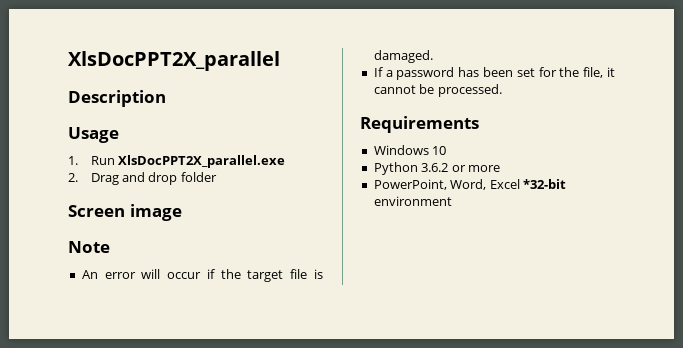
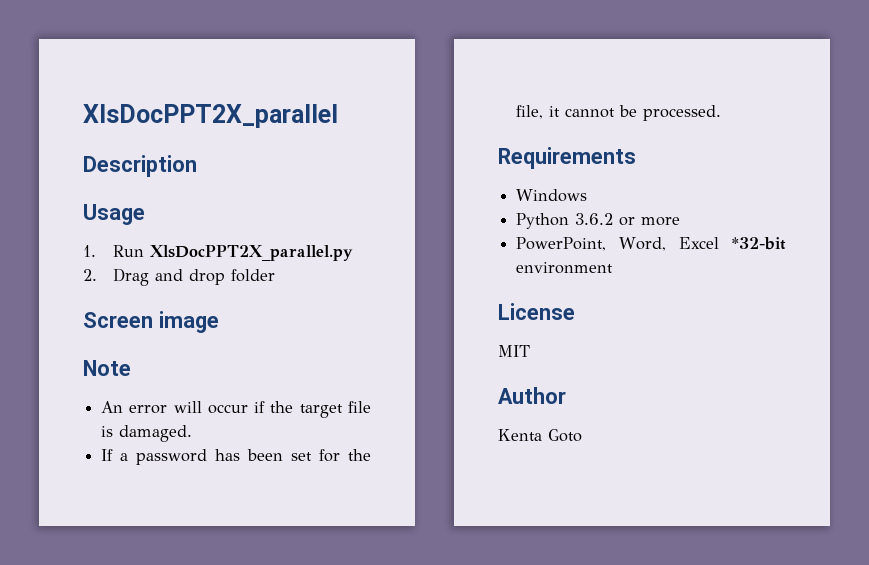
- 1. Run XlsDocPPT2X_parallel.exe
+ 1. Run XlsDocPPT2X_parallel.py
- Windows 10
+ Windows
+ License
+ MIT
+ Author
+ Kenta Goto

